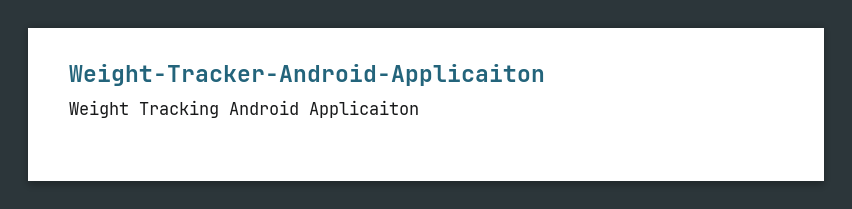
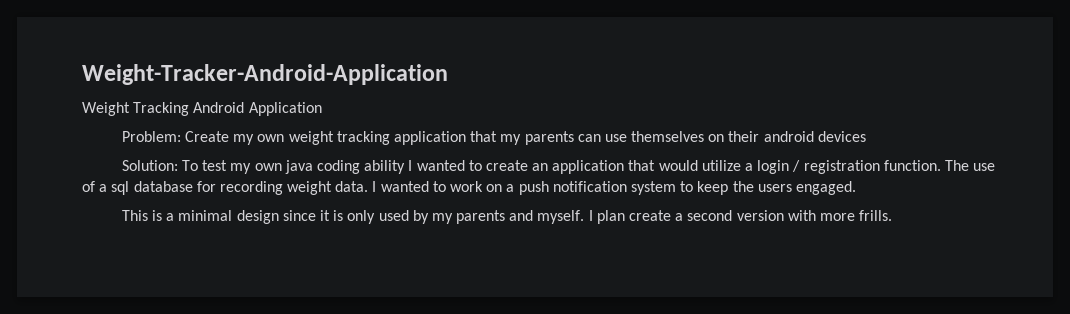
- Weight-Tracker-Android-Applicaiton
+ Weight-Tracker-Android-Application
- Weight Tracking Android Applicaiton
+ Weight Tracking Android Application
+ Problem: Create my own weight tracking application that my parents can use themselves on their android devices
+ Solution: To test my own java coding ability I wanted to create an application that would utilize a login / registration function. The use of a sql database for recording weight data. I wanted to work on a push notification system to keep the users engaged.
+ This is a minimal design since it is only used by my parents and myself. I plan create a second version with more frills.

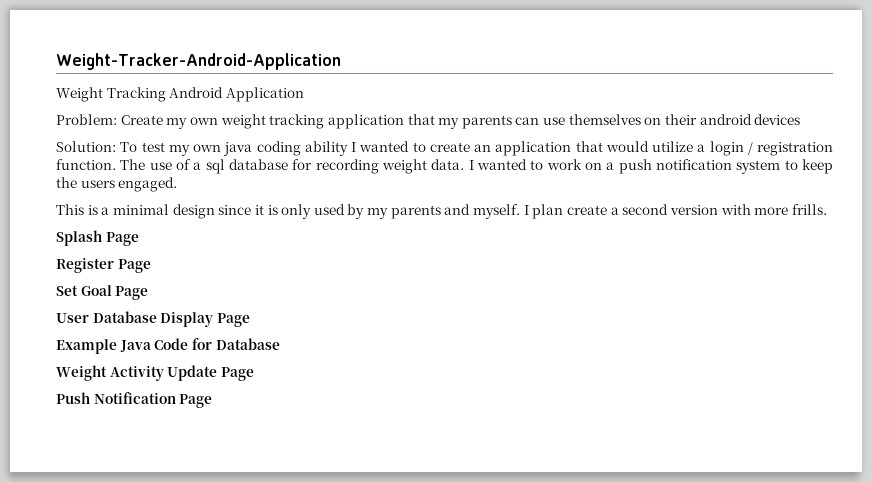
+ Splash Page
+ Register Page
+ Set Goal Page
+ User Database Display Page
+ Example Java Code for Database
+ Weight Activity Update Page
+ Push Notification Page

